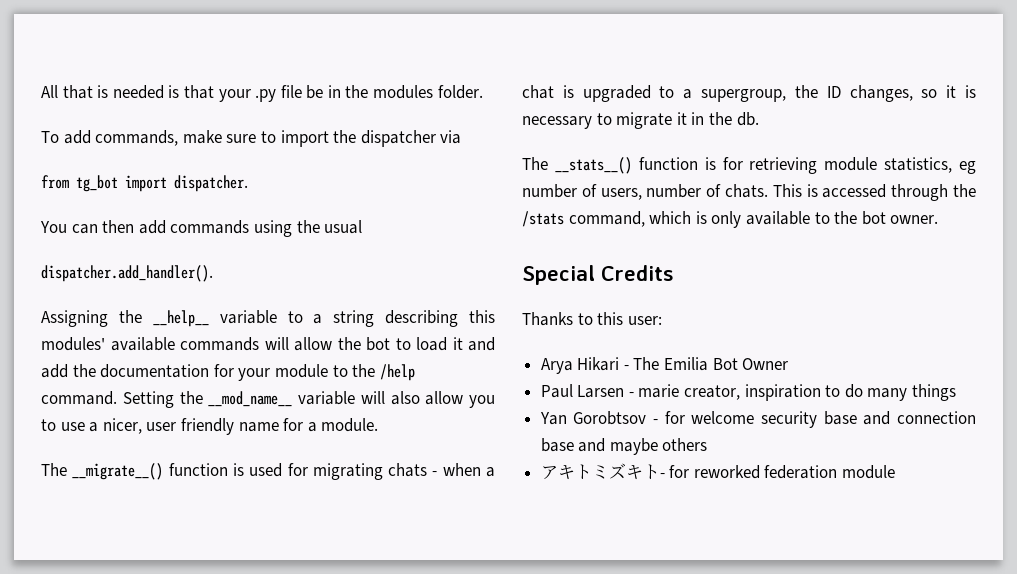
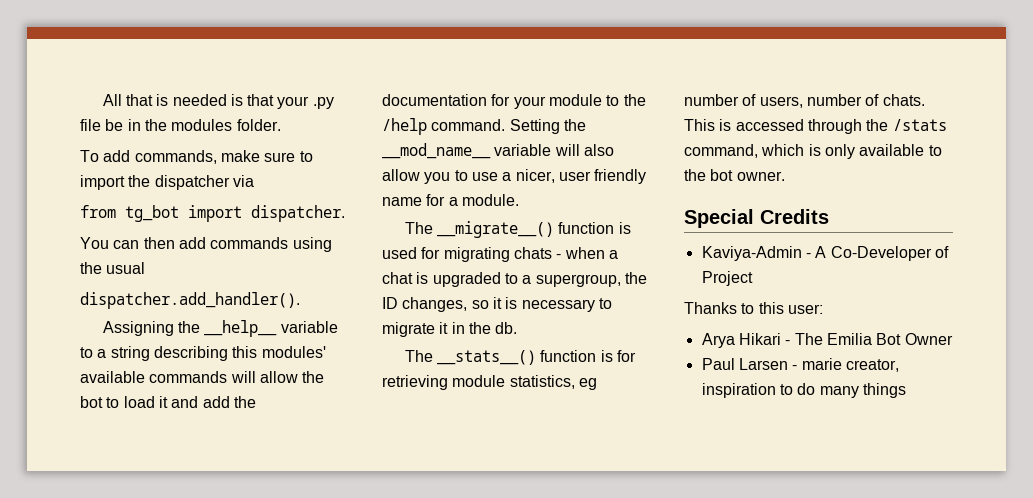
+ Kaviya-Admin - A Co-Developer of Project
- Yan Gorobtsov - for welcome security base and connection base and maybe others
- アキトミズキト- for reworked federation module

